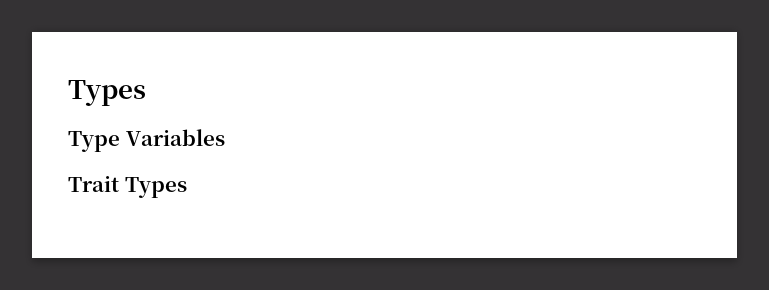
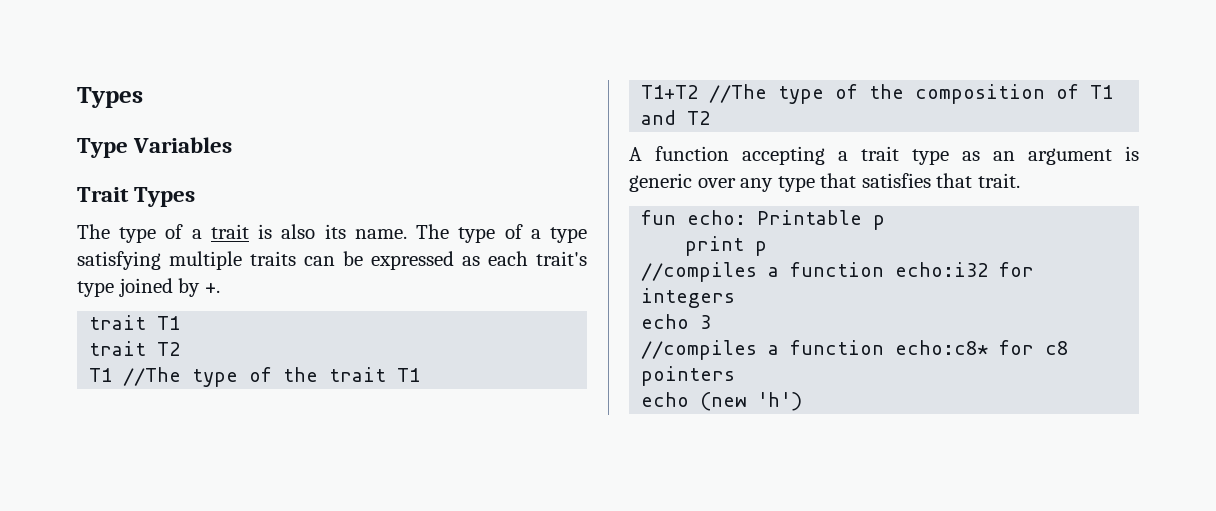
+ The type of a trait is also its name. The type of a type satisfying multiple traits can be expressed as each trait's type joined by +.
+ trait T1
+ trait T2
+ T1 //The type of the trait T1
+ T1+T2 //The type of the composition of T1 and T2
+ A function accepting a trait type as an argument is generic over any type that satisfies that trait.
+ fun echo: Printable p
+ print p
+ //compiles a function echo:i32 for integers
+ echo 3
+ //compiles a function echo:c8* for c8 pointers
+ echo (new 'h')

